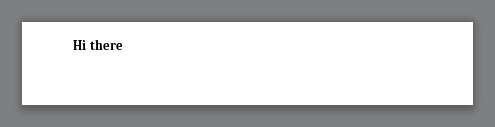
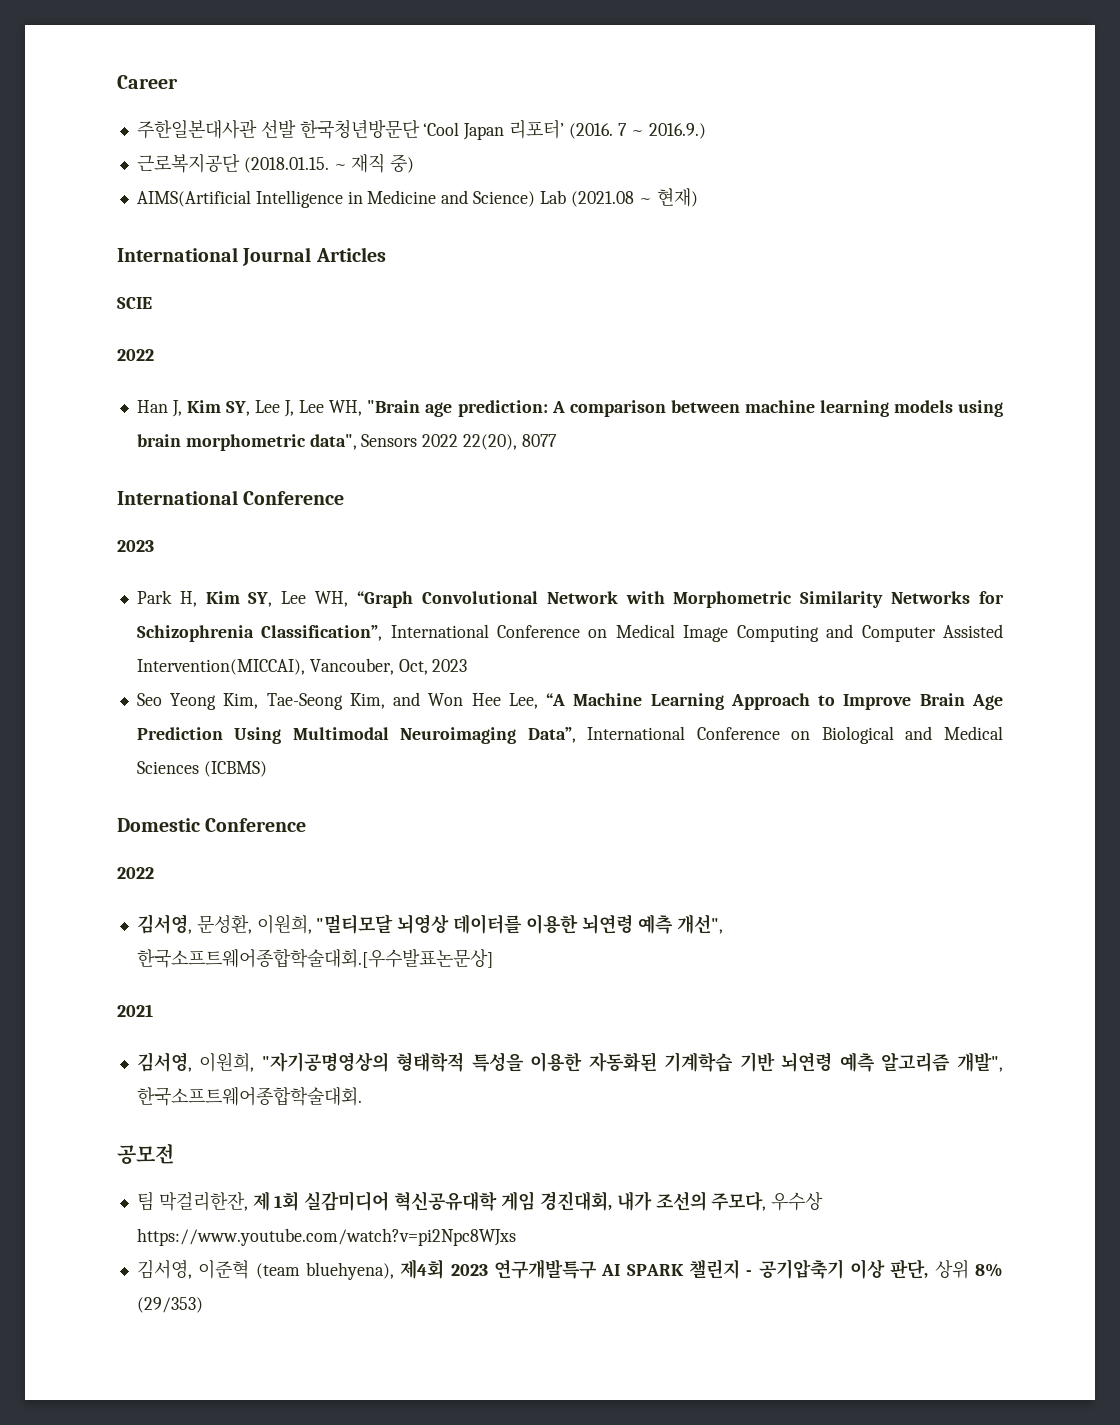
- Hi there
+ Career
+ 주한일본대사관 선발 한국청년방문단 ‘Cool Japan 리포터’ (2016. 7 ~ 2016.9.)
+ 근로복지공단 (2018.01.15. ~ 재직 중)
+ AIMS(Artificial Intelligence in Medicine and Science) Lab (2021.08 ~ 현재)
+ International Journal Articles
+ SCIE
+ 2022
+ Han J, Kim SY, Lee J, Lee WH, "Brain age prediction: A comparison between machine learning models using brain morphometric data", Sensors 2022 22(20), 8077
+ International Conference
+ 2023
+ Park H, Kim SY, Lee WH, “Graph Convolutional Network with Morphometric Similarity Networks for Schizophrenia Classification”, International Conference on Medical Image Computing and Computer Assisted Intervention(MICCAI), Vancouber, Oct, 2023
+ Seo Yeong Kim, Tae-Seong Kim, and Won Hee Lee, “A Machine Learning Approach to Improve Brain Age Prediction Using Multimodal Neuroimaging Data”, International Conference on Biological and Medical Sciences (ICBMS)
+ Domestic Conference
+ 2022
+ 김서영, 문성환, 이원희, "멀티모달 뇌영상 데이터를 이용한 뇌연령 예측 개선", 한국소프트웨어종합학술대회.[우수발표논문상]
+ 2021
+ 김서영, 이원희, "자기공명영상의 형태학적 특성을 이용한 자동화된 기계학습 기반 뇌연령 예측 알고리즘 개발", 한국소프트웨어종합학술대회.
+ 공모전
+ 팀 막걸리한잔, 제 1회 실감미디어 혁신공유대학 게임 경진대회, 내가 조선의 주모다, 우수상 https://www.youtube.com/watch?v=pi2Npc8WJxs
+ 김서영, 이준혁 (team bluehyena), 제4회 2023 연구개발특구 AI SPARK 챌린지 - 공기압축기 이상 판단, 상위 8% (29/353)

